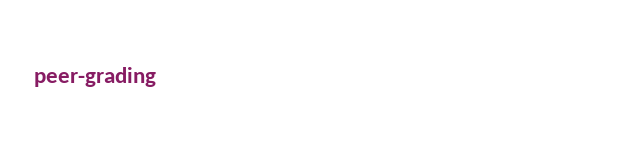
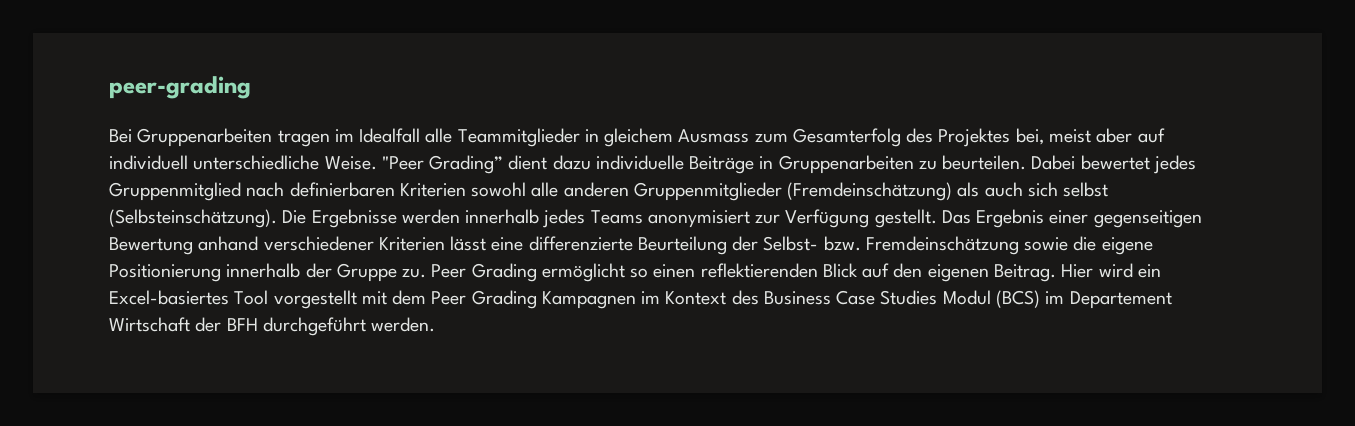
+ Bei Gruppenarbeiten tragen im Idealfall alle Teammitglieder in gleichem Ausmass zum Gesamterfolg des Projektes bei, meist aber auf individuell unterschiedliche Weise. "Peer Grading” dient dazu individuelle Beiträge in Gruppenarbeiten zu beurteilen. Dabei bewertet jedes Gruppenmitglied nach definierbaren Kriterien sowohl alle anderen Gruppenmitglieder (Fremdeinschätzung) als auch sich selbst (Selbsteinschätzung). Die Ergebnisse werden innerhalb jedes Teams anonymisiert zur Verfügung gestellt. Das Ergebnis einer gegenseitigen Bewertung anhand verschiedener Kriterien lässt eine differenzierte Beurteilung der Selbst- bzw. Fremdeinschätzung sowie die eigene Positionierung innerhalb der Gruppe zu. Peer Grading ermöglicht so einen reflektierenden Blick auf den eigenen Beitrag. Hier wird ein Excel-basiertes Tool vorgestellt mit dem Peer Grading Kampagnen im Kontext des Business Case Studies Modul (BCS) im Departement Wirtschaft der BFH durchgeführt werden.

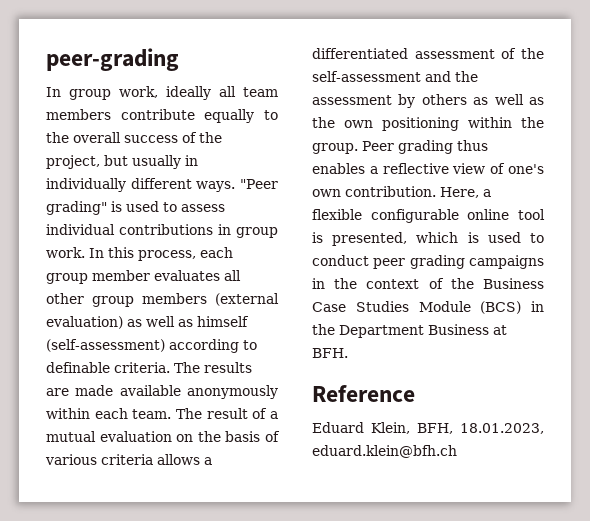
- Bei Gruppenarbeiten tragen im Idealfall alle Teammitglieder in gleichem Ausmass zum Gesamterfolg des Projektes bei, meist aber auf individuell unterschiedliche Weise. "Peer Grading” dient dazu individuelle Beiträge in Gruppenarbeiten zu beurteilen. Dabei bewertet jedes Gruppenmitglied nach definierbaren Kriterien sowohl alle anderen Gruppenmitglieder (Fremdeinschätzung) als auch sich selbst (Selbsteinschätzung). Die Ergebnisse werden innerhalb jedes Teams anonymisiert zur Verfügung gestellt. Das Ergebnis einer gegenseitigen Bewertung anhand verschiedener Kriterien lässt eine differenzierte Beurteilung der Selbst- bzw. Fremdeinschätzung sowie die eigene Positionierung innerhalb der Gruppe zu. Peer Grading ermöglicht so einen reflektierenden Blick auf den eigenen Beitrag. Hier wird ein Excel-basiertes Tool vorgestellt mit dem Peer Grading Kampagnen im Kontext des Business Case Studies Modul (BCS) im Departement Wirtschaft der BFH durchgeführt werden.
+ In group work, ideally all team members contribute equally to the overall success of the project, but usually in individually different ways. "Peer grading" is used to assess individual contributions in group work. In this process, each group member evaluates all other group members (external evaluation) as well as himself (self-assessment) according to definable criteria. The results are made available anonymously within each team. The result of a mutual evaluation on the basis of various criteria allows a differentiated assessment of the self-assessment and the assessment by others as well as the own positioning within the group. Peer grading thus enables a reflective view of one's own contribution. Here, a flexible configurable online tool is presented, which is used to conduct peer grading campaigns in the context of the Business Case Studies Module (BCS) in the Department Business at BFH.
+ Reference
+ Eduard Klein, BFH, 18.01.2023, eduard.klein@bfh.ch

